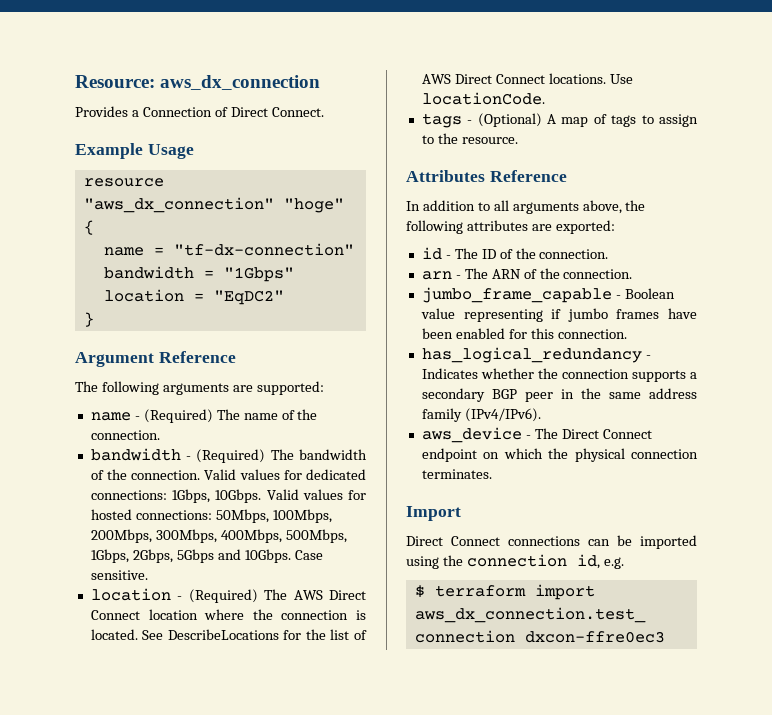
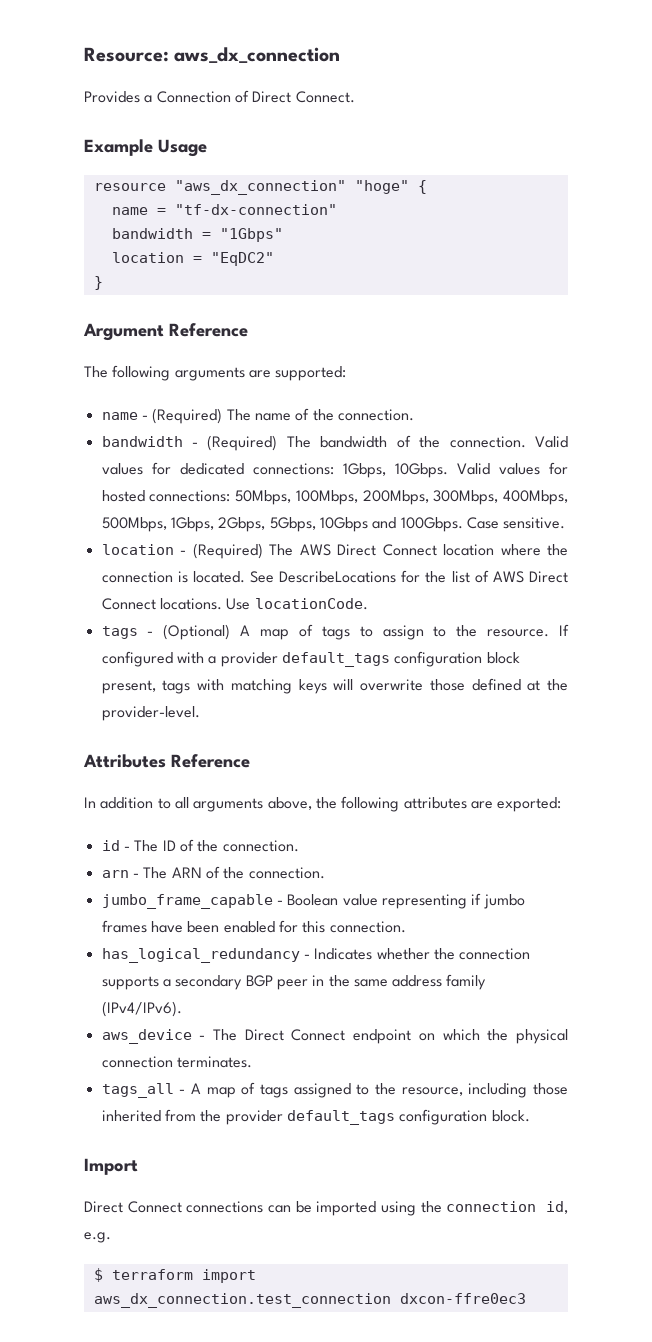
- Valid values for hosted connections: 50Mbps, 100Mbps, 200Mbps, 300Mbps, 400Mbps, 500Mbps, 1Gbps, 2Gbps, 5Gbps and 10Gbps.
+ Valid values for hosted connections: 50Mbps, 100Mbps, 200Mbps, 300Mbps, 400Mbps, 500Mbps, 1Gbps, 2Gbps, 5Gbps, 10Gbps and 100Gbps.
+ If configured with a provider default_tags configuration block present, tags with matching keys will overwrite those defined at the provider-level.
+ tags_all - A map of tags assigned to the resource, including those inherited from the provider default_tags configuration block.

